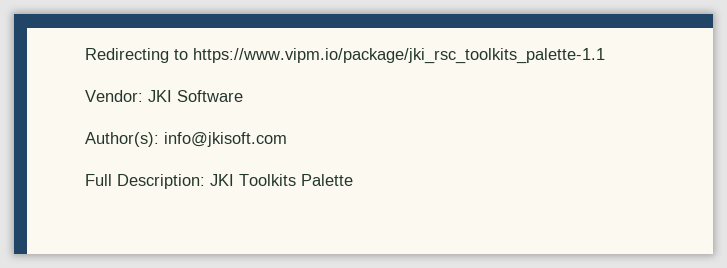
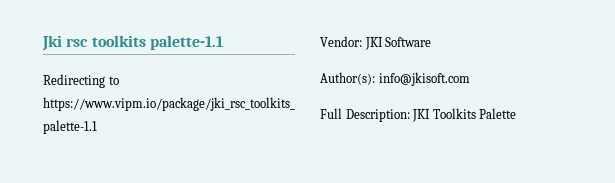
+ Jki rsc toolkits palette-1.1

